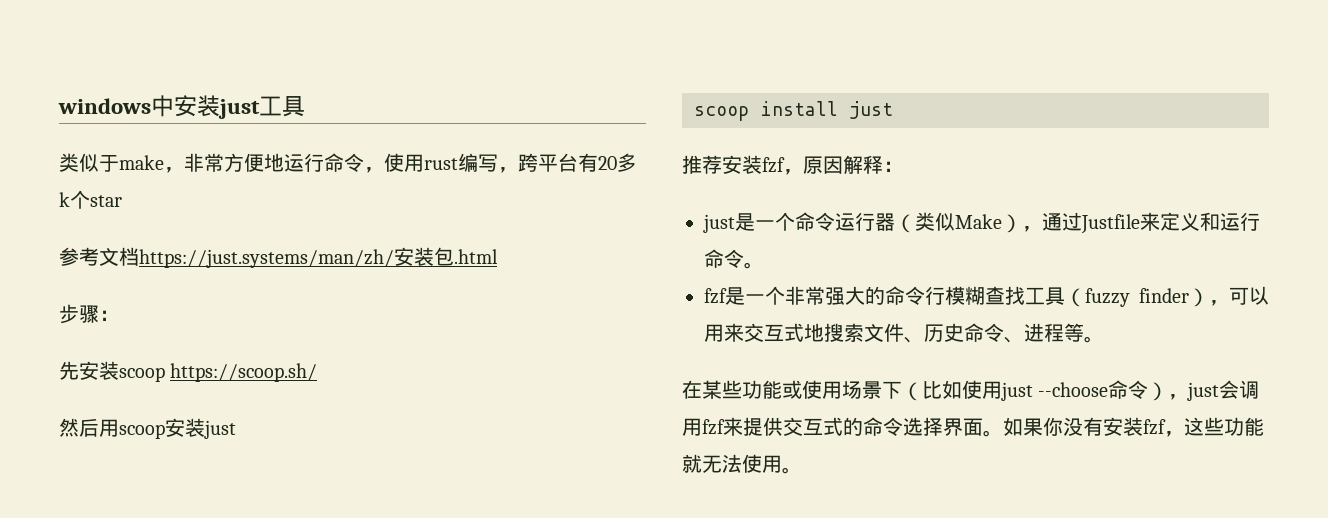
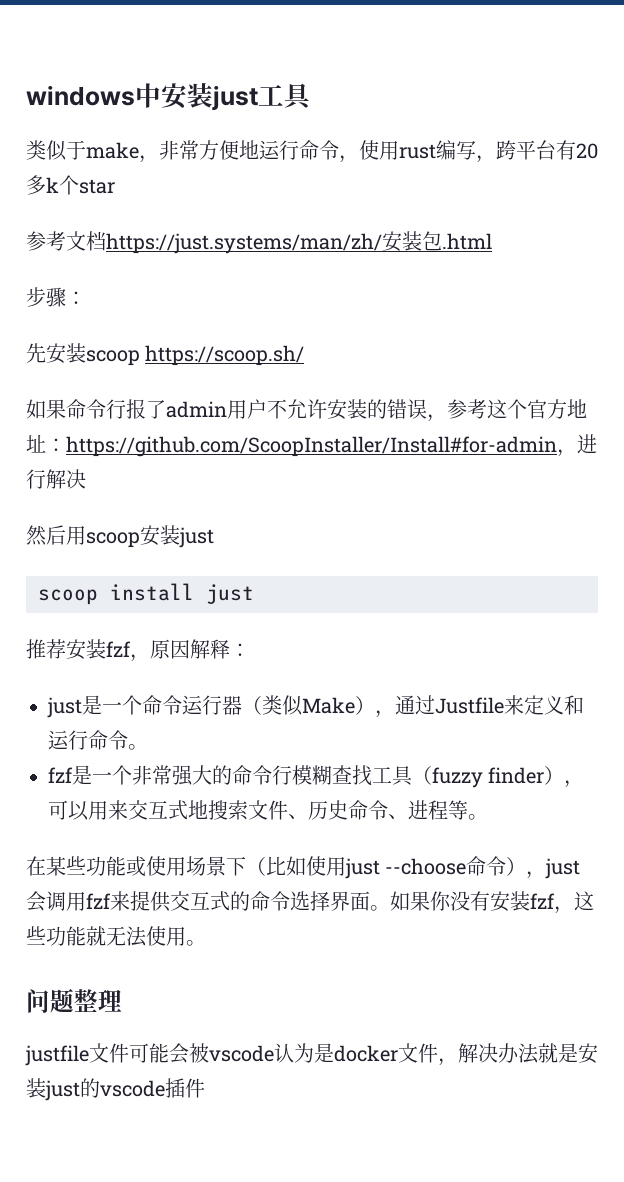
+ 如果命令行报了admin用户不允许安装的错误，参考这个官方地址：https://github.com/ScoopInstaller/Install#for-admin，进行解决
+ 问题整理
+ justfile文件可能会被vscode认为是docker文件，解决办法就是安装just的vscode插件

